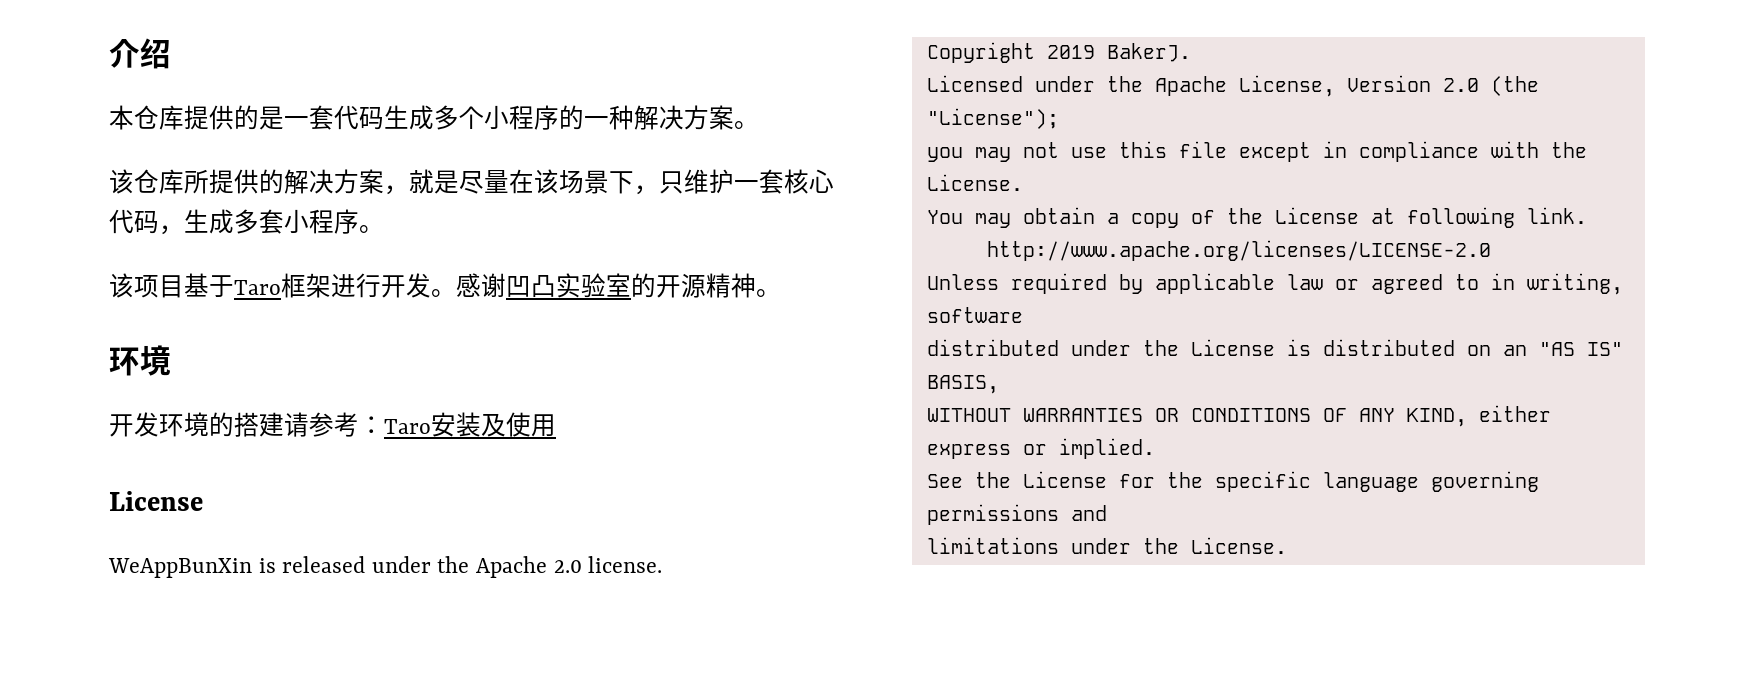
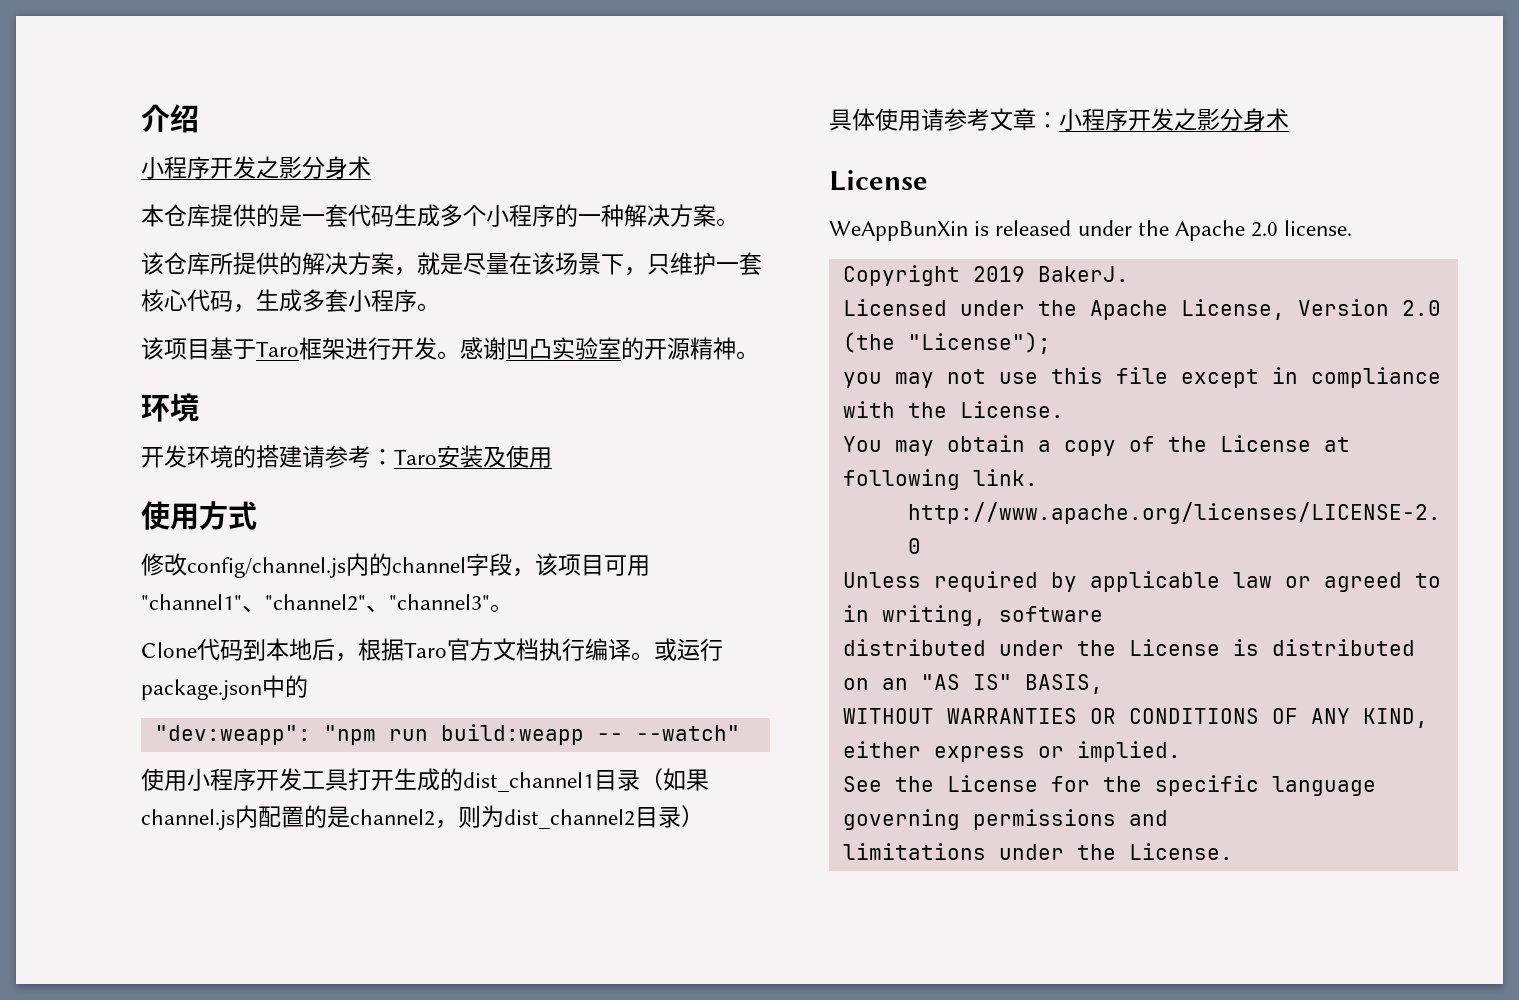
  介绍
+ 小程序开发之影分身术
+ 使用方式
+ 修改config/channel.js内的channel字段，该项目可用"channel1"、"channel2"、"channel3"。
+ Clone代码到本地后，根据Taro官方文档执行编译。或运行package.json中的
+ "dev:weapp": "npm run build:weapp -- --watch"
+ 使用小程序开发工具打开生成的dist_channel1目录（如果channel.js内配置的是channel2，则为dist_channel2目录）
+ 具体使用请参考文章：小程序开发之影分身术

